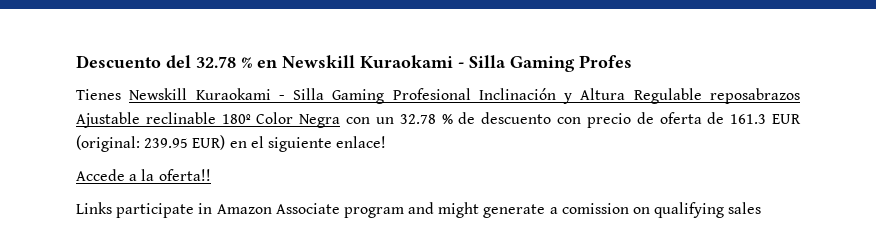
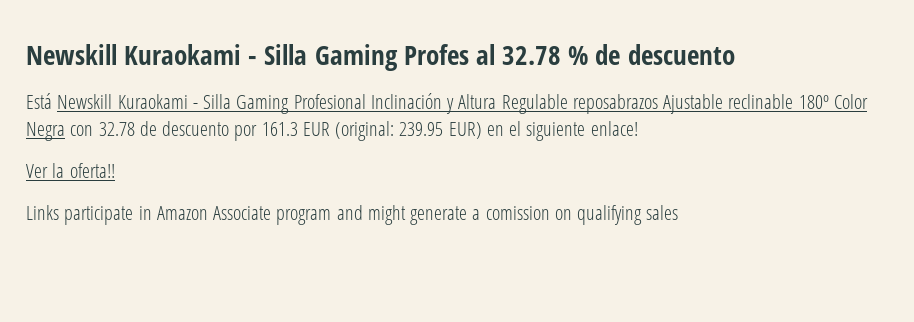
- Descuento del 32.78 % en Newskill Kuraokami - Silla Gaming Profes
- Tienes Newskill Kuraokami - Silla Gaming Profesional Inclinación y Altura Regulable reposabrazos Ajustable reclinable 180º Color Negra con un 32.78 % de descuento con precio de oferta de 161.3 EUR (original: 239.95 EUR) en el siguiente enlace!
+ Newskill Kuraokami - Silla Gaming Profes al 32.78 % de descuento
+ Está Newskill Kuraokami - Silla Gaming Profesional Inclinación y Altura Regulable reposabrazos Ajustable reclinable 180º Color Negra con 32.78 de descuento por 161.3 EUR (original: 239.95 EUR) en el siguiente enlace!
- Accede a la oferta!!
+ Ver la oferta!!

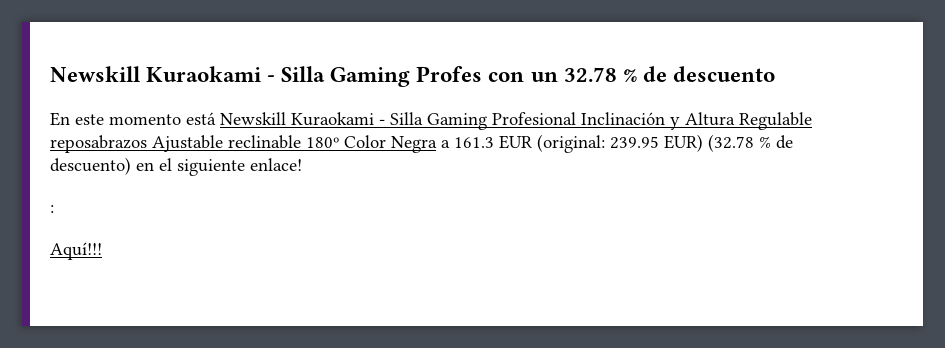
- Newskill Kuraokami - Silla Gaming Profes al 32.78 % de descuento
+ Newskill Kuraokami - Silla Gaming Profes con un 32.78 % de descuento
- Está Newskill Kuraokami - Silla Gaming Profesional Inclinación y Altura Regulable reposabrazos Ajustable reclinable 180º Color Negra con 32.78 de descuento por 161.3 EUR (original: 239.95 EUR) en el siguiente enlace!
+ En este momento está Newskill Kuraokami - Silla Gaming Profesional Inclinación y Altura Regulable reposabrazos Ajustable reclinable 180º Color Negra a 161.3 EUR (original: 239.95 EUR) (32.78 % de descuento) en el siguiente enlace!
- Ver la oferta!!
- Links participate in Amazon Associate program and might generate a comission on qualifying sales
+ :
+ Aquí!!!

